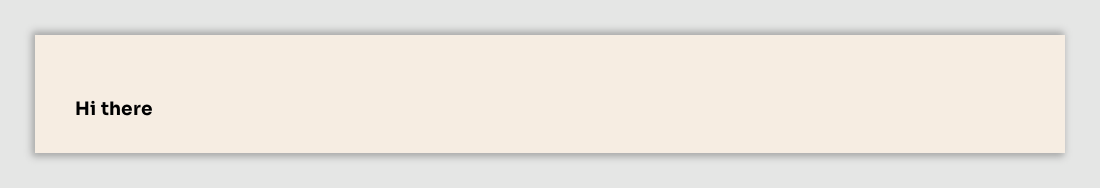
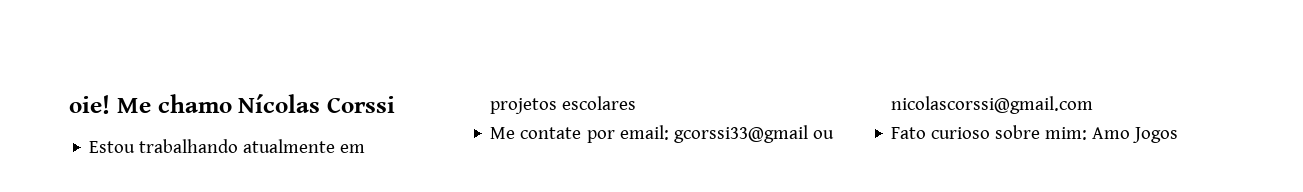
- Hi there
+ oie! Me chamo Nícolas Corssi
+ Estou trabalhando atualmente em projetos escolares
+ Me contate por email: gcorssi33@gmail ou nicolascorssi@gmail.com
+ Fato curioso sobre mim: Amo Jogos

